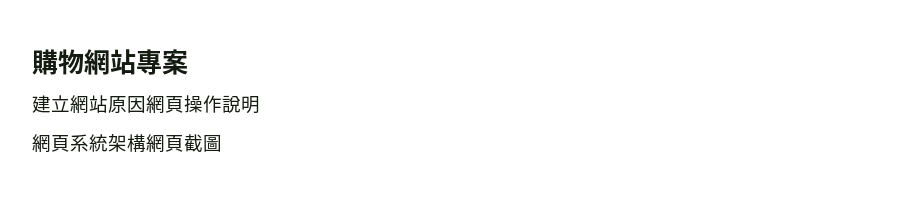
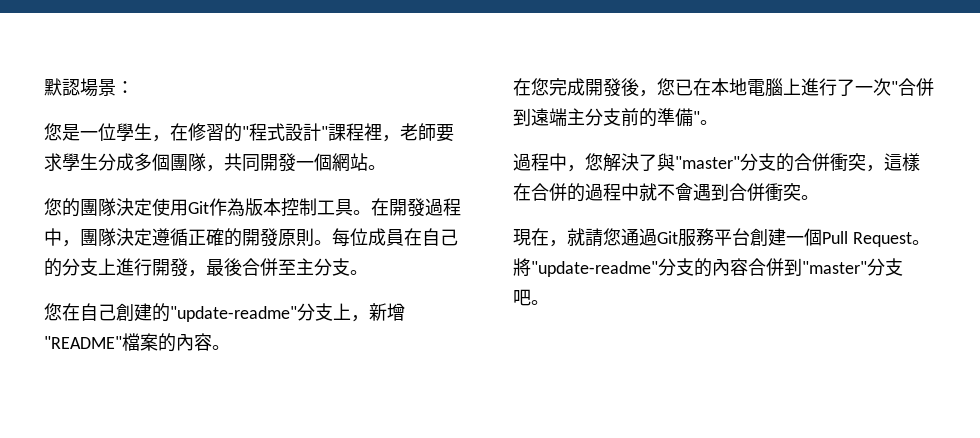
- 購物網站專案
- 建立網站原因網頁操作說明
- 網頁系統架構網頁截圖
+ 默認場景：
+ 您是一位學生，在修習的"程式設計"課程裡，老師要求學生分成多個團隊，共同開發一個網站。
+ 您的團隊決定使用Git作為版本控制工具。在開發過程中，團隊決定遵循正確的開發原則。每位成員在自己的分支上進行開發，最後合併至主分支。
+ 您在自己創建的"update-readme"分支上，新增"README"檔案的內容。
+ 在您完成開發後，您已在本地電腦上進行了一次"合併到遠端主分支前的準備"。
+ 過程中，您解決了與"master"分支的合併衝突，這樣在合併的過程中就不會遇到合併衝突。
+ 現在，就請您通過Git服務平台創建一個Pull Request。將"update-readme"分支的內容合併到"master"分支吧。

